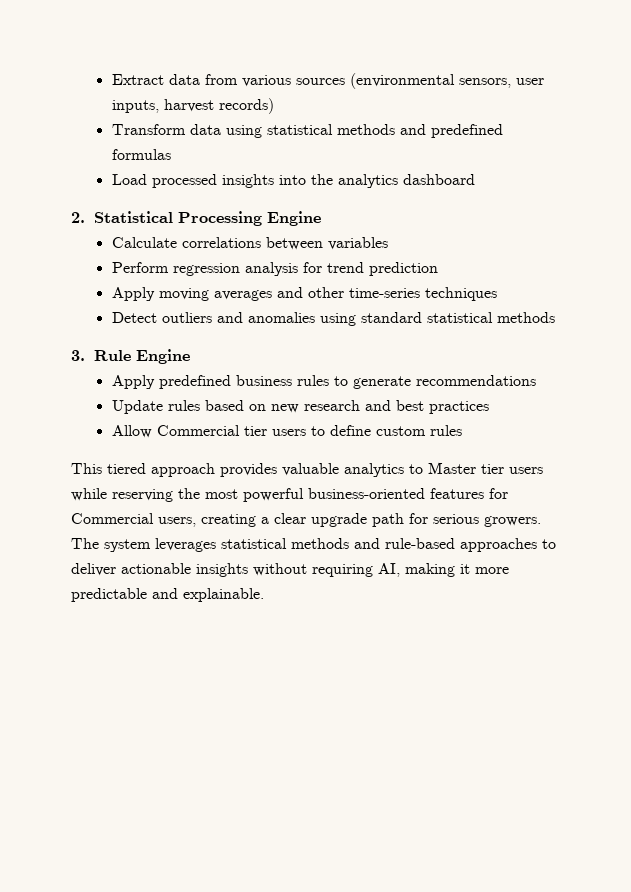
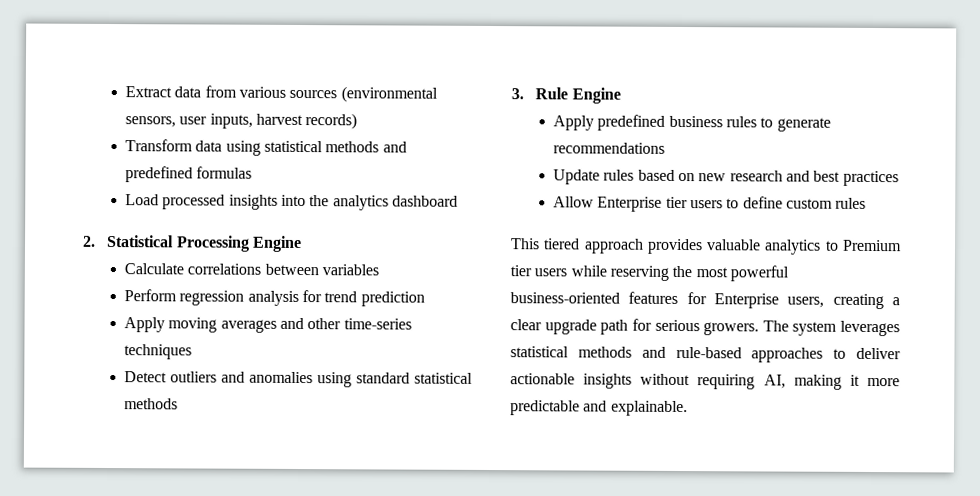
- Allow Commercial tier users to define custom rules
+ Allow Enterprise tier users to define custom rules
- This tiered approach provides valuable analytics to Master tier users while reserving the most powerful business-oriented features for Commercial users, creating a clear upgrade path for serious growers.
+ This tiered approach provides valuable analytics to Premium tier users while reserving the most powerful business-oriented features for Enterprise users, creating a clear upgrade path for serious growers.

